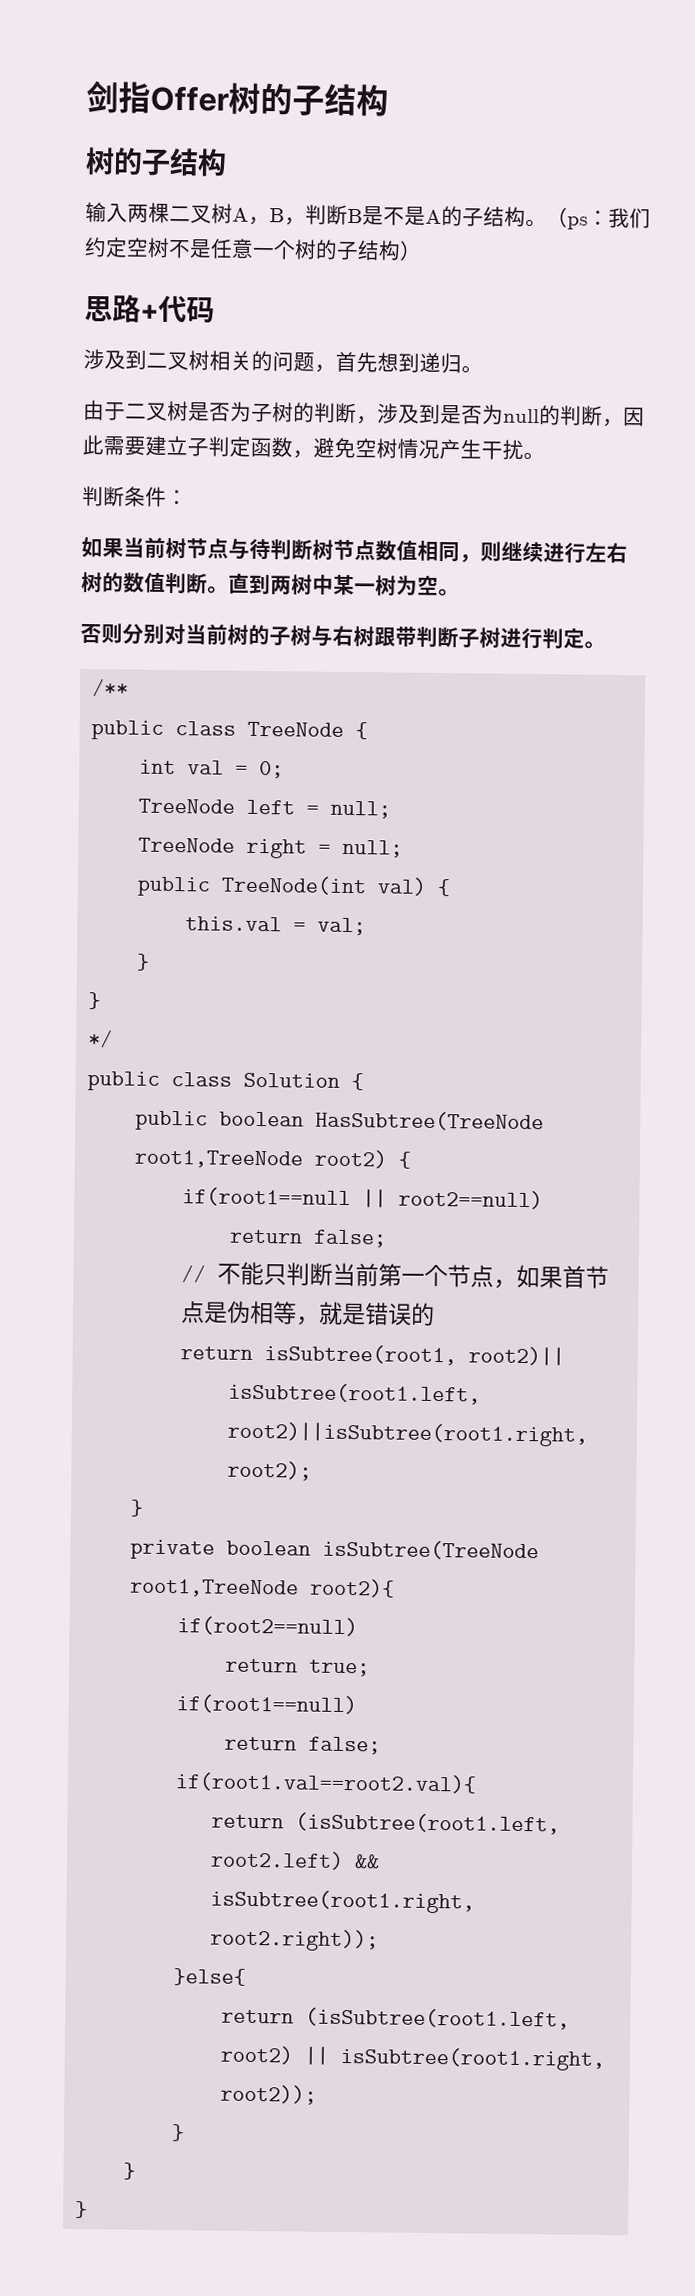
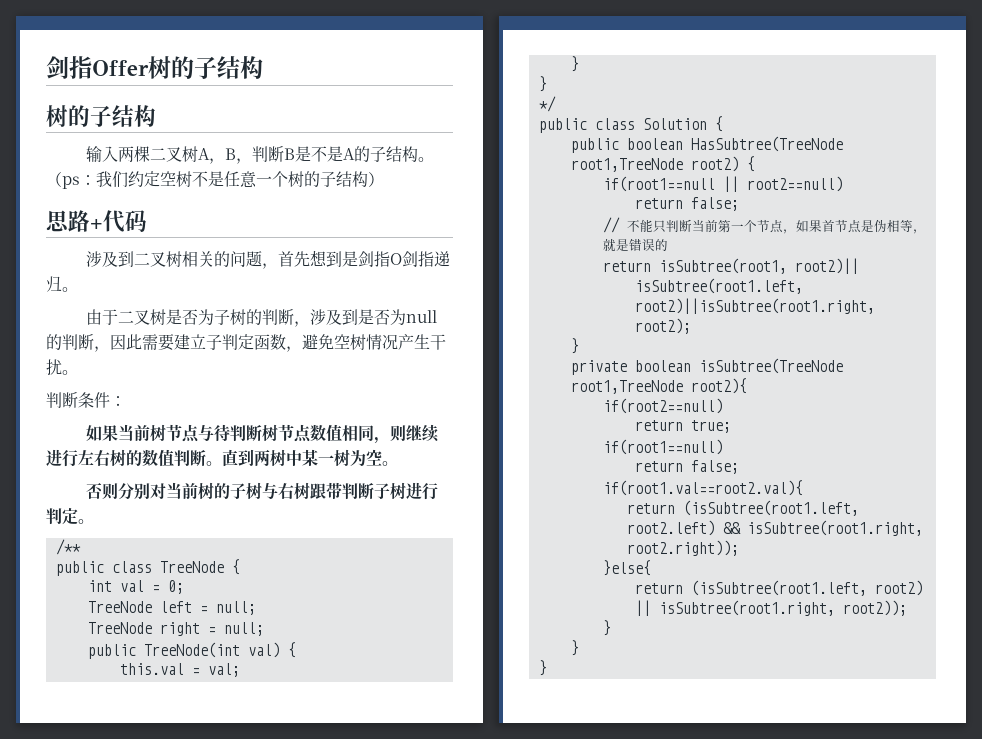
- 涉及到二叉树相关的问题，首先想到递归。
+ 涉及到二叉树相关的问题，首先想到是剑指O剑指递归。

